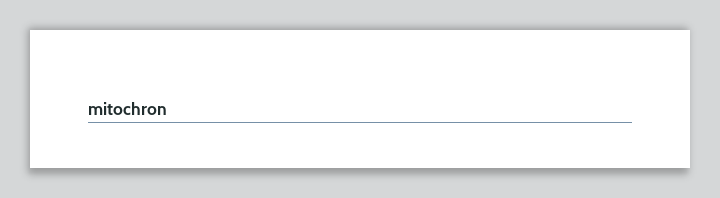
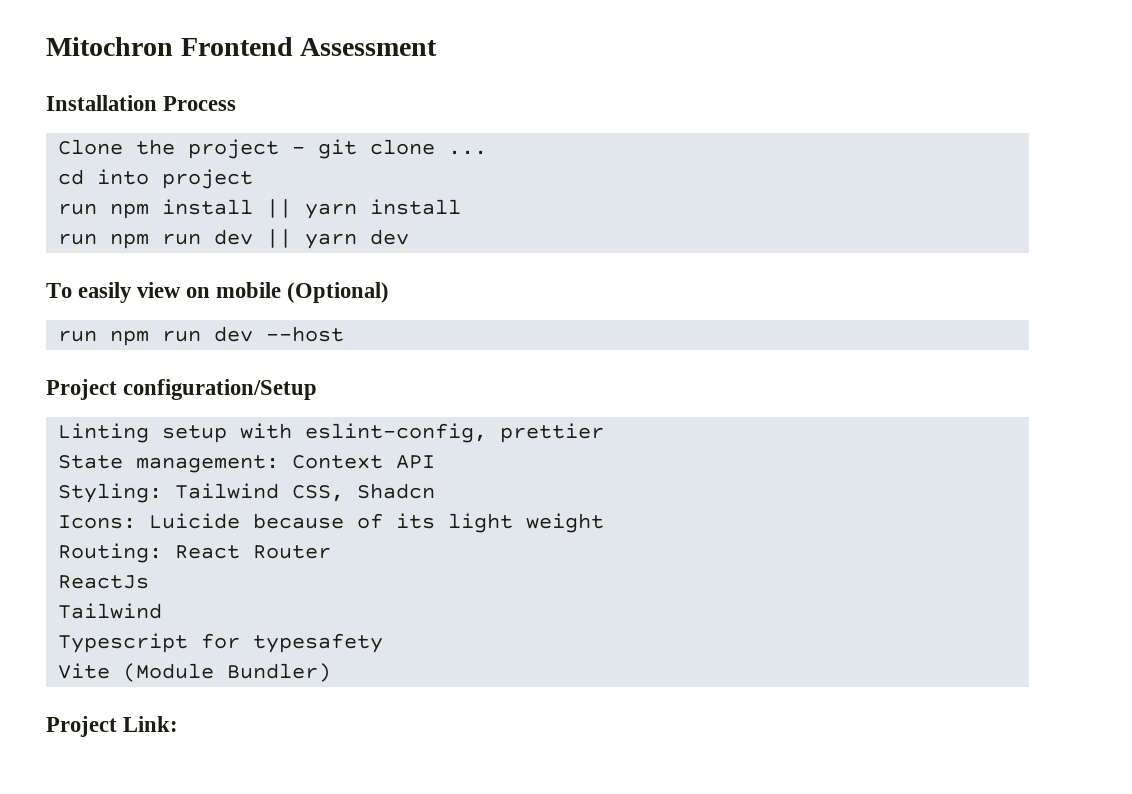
- mitochron
+ Mitochron Frontend Assessment
+ Installation Process
+ Clone the project - git clone ...
+ cd into project
+ run npm install || yarn install
+ run npm run dev || yarn dev
+ To easily view on mobile (Optional)
+ run npm run dev --host
+ Project configuration/Setup
+ Linting setup with eslint-config, prettier
+ State management: Context API
+ Styling: Tailwind CSS, Shadcn
+ Icons: Luicide because of its light weight
+ Routing: React Router
+ ReactJs
+ Tailwind
+ Typescript for typesafety
+ Vite (Module Bundler)
+ Project Link:

